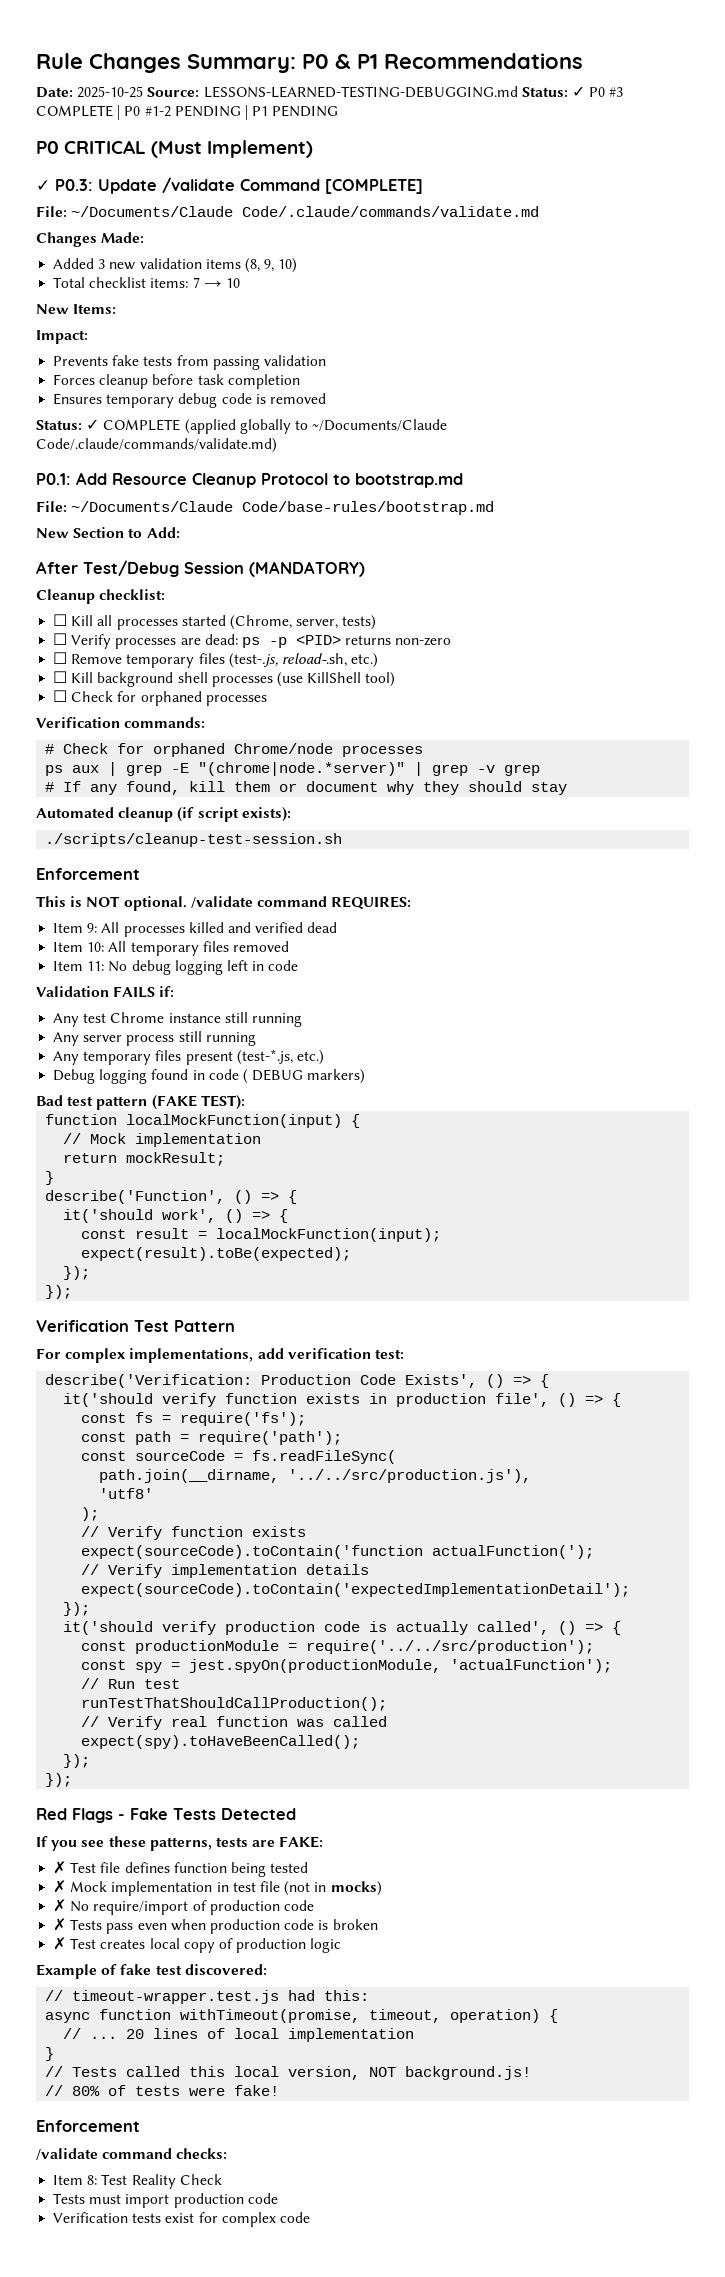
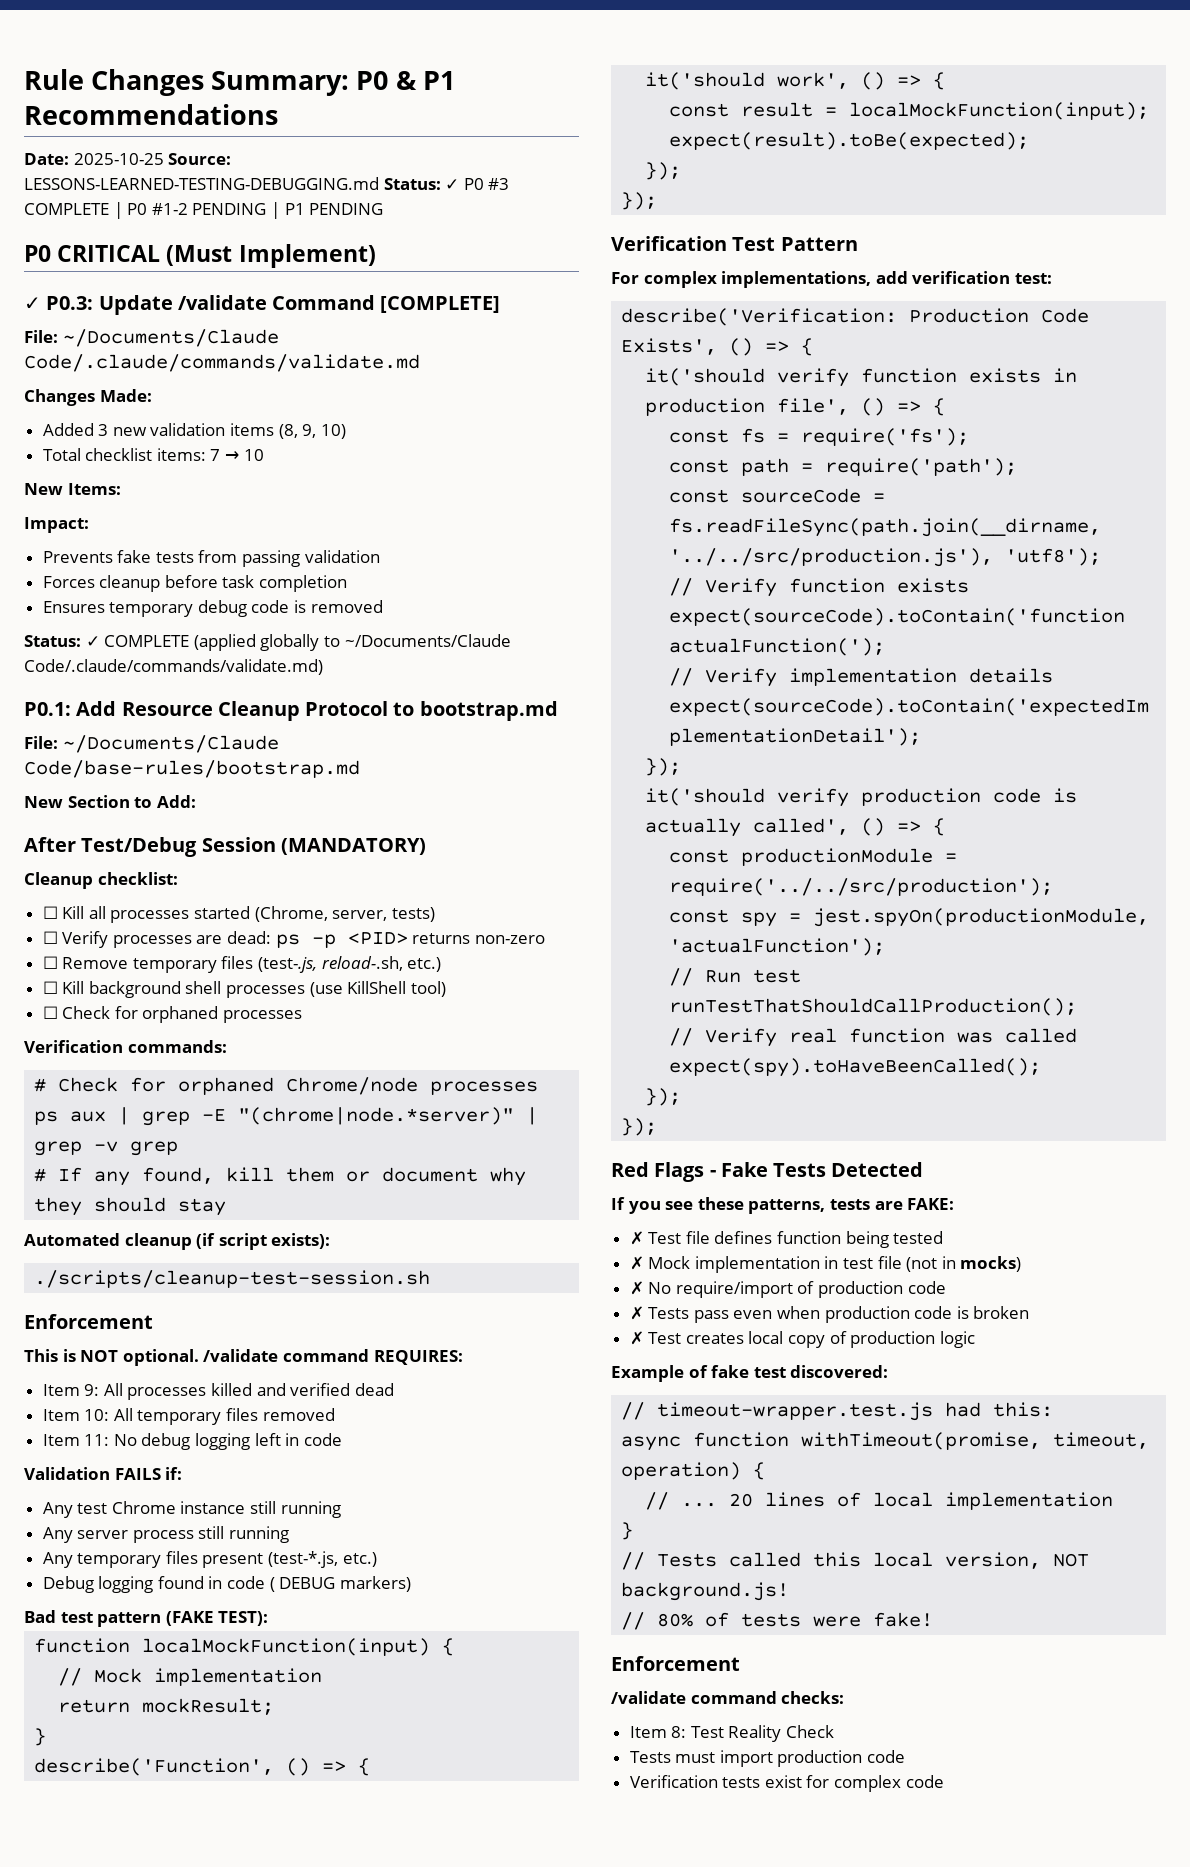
- const sourceCode = fs.readFileSync(
- path.join(__dirname, '../../src/production.js'),
- 'utf8'
- );
+ const sourceCode = fs.readFileSync(path.join(__dirname, '../../src/production.js'), 'utf8');

